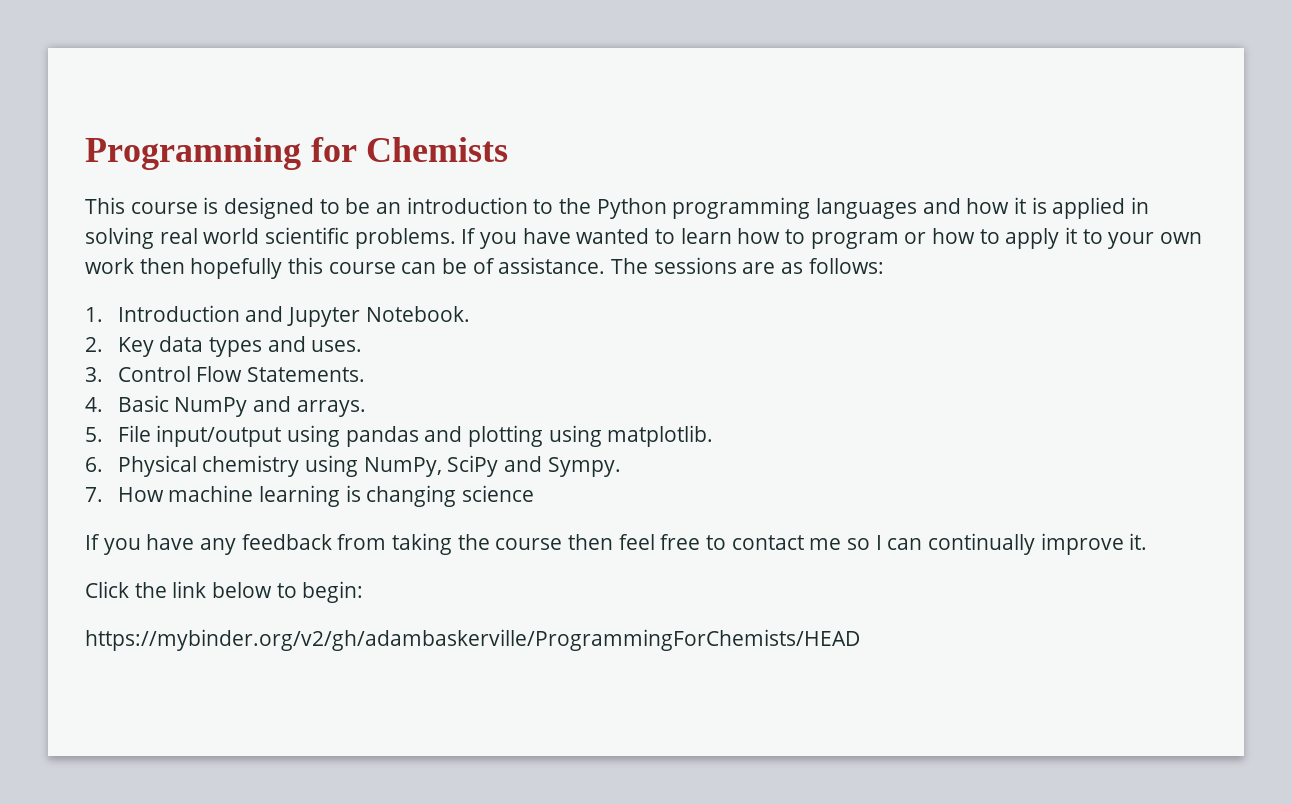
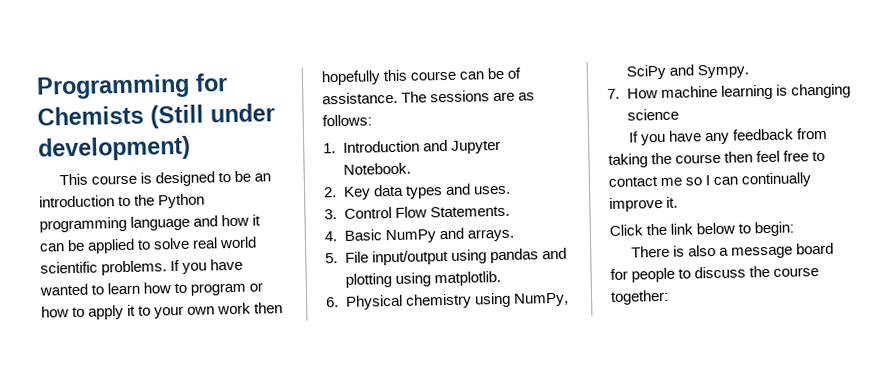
- Programming for Chemists
+ Programming for Chemists (Still under development)
- This course is designed to be an introduction to the Python programming languages and how it is applied in solving real world scientific problems.
+ This course is designed to be an introduction to the Python programming language and how it can be applied to solve real world scientific problems.
- https://mybinder.org/v2/gh/adambaskerville/ProgrammingForChemists/HEAD
+ There is also a message board for people to discuss the course together:

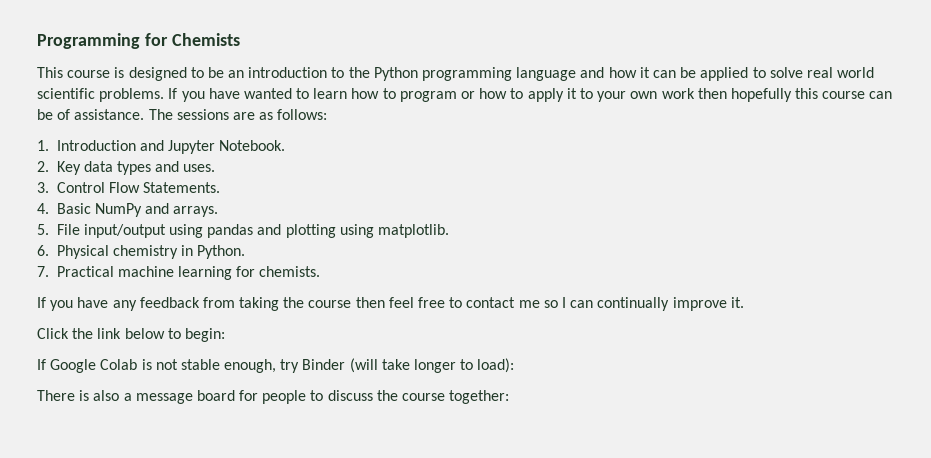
- Programming for Chemists (Still under development)
+ Programming for Chemists
- 6. Physical chemistry using NumPy, SciPy and Sympy.
+ 6. Physical chemistry in Python.
- 7. How machine learning is changing science
+ 7. Practical machine learning for chemists.
+ If Google Colab is not stable enough, try Binder (will take longer to load):

